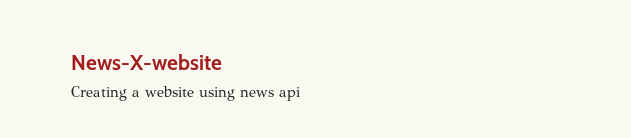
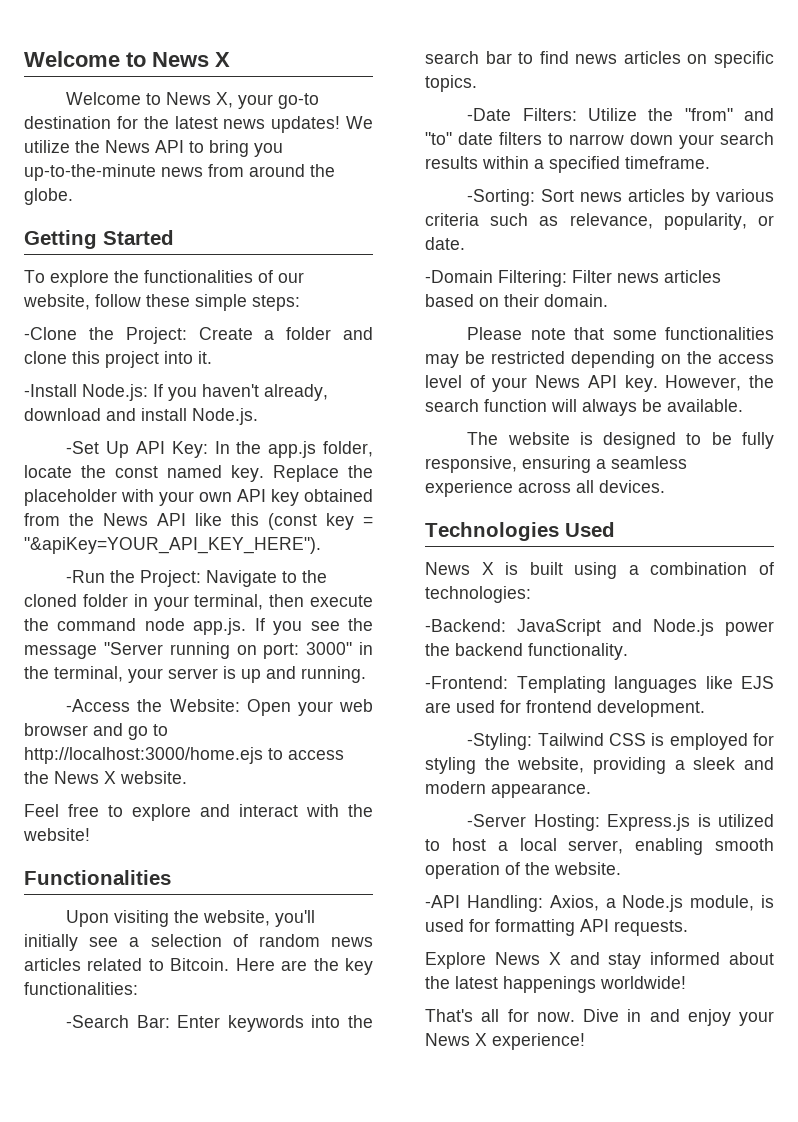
- News-X-website
- Creating a website using news api
+ Welcome to News X
+ Welcome to News X, your go-to destination for the latest news updates! We utilize the News API to bring you up-to-the-minute news from around the globe.
+ Getting Started
+ To explore the functionalities of our website, follow these simple steps:
+ -Clone the Project: Create a folder and clone this project into it.
+ -Install Node.js: If you haven't already, download and install Node.js.
+ -Set Up API Key: In the app.js folder, locate the const named key. Replace the placeholder with your own API key obtained from the News API like this (const key = "&apiKey=YOUR_API_KEY_HERE").
+ -Run the Project: Navigate to the cloned folder in your terminal, then execute the command node app.js. If you see the message "Server running on port: 3000" in the terminal, your server is up and running.
+ -Access the Website: Open your web browser and go to http://localhost:3000/home.ejs to access the News X website.
+ Feel free to explore and interact with the website!
+ Functionalities
+ Upon visiting the website, you'll initially see a selection of random news articles related to Bitcoin. Here are the key functionalities:
+ -Search Bar: Enter keywords into the search bar to find news articles on specific topics.
+ -Date Filters: Utilize the "from" and "to" date filters to narrow down your search results within a specified timeframe.
+ -Sorting: Sort news articles by various criteria such as relevance, popularity, or date.
+ -Domain Filtering: Filter news articles based on their domain.
+ Please note that some functionalities may be restricted depending on the access level of your News API key. However, the search function will always be available.
+ The website is designed to be fully responsive, ensuring a seamless experience across all devices.
+ Technologies Used
+ News X is built using a combination of technologies:
+ -Backend: JavaScript and Node.js power the backend functionality.
+ -Frontend: Templating languages like EJS are used for frontend development.
+ -Styling: Tailwind CSS is employed for styling the website, providing a sleek and modern appearance.
+ -Server Hosting: Express.js is utilized to host a local server, enabling smooth operation of the website.
+ -API Handling: Axios, a Node.js module, is used for formatting API requests.
+ Explore News X and stay informed about the latest happenings worldwide!
+ That's all for now. Dive in and enjoy your News X experience!

